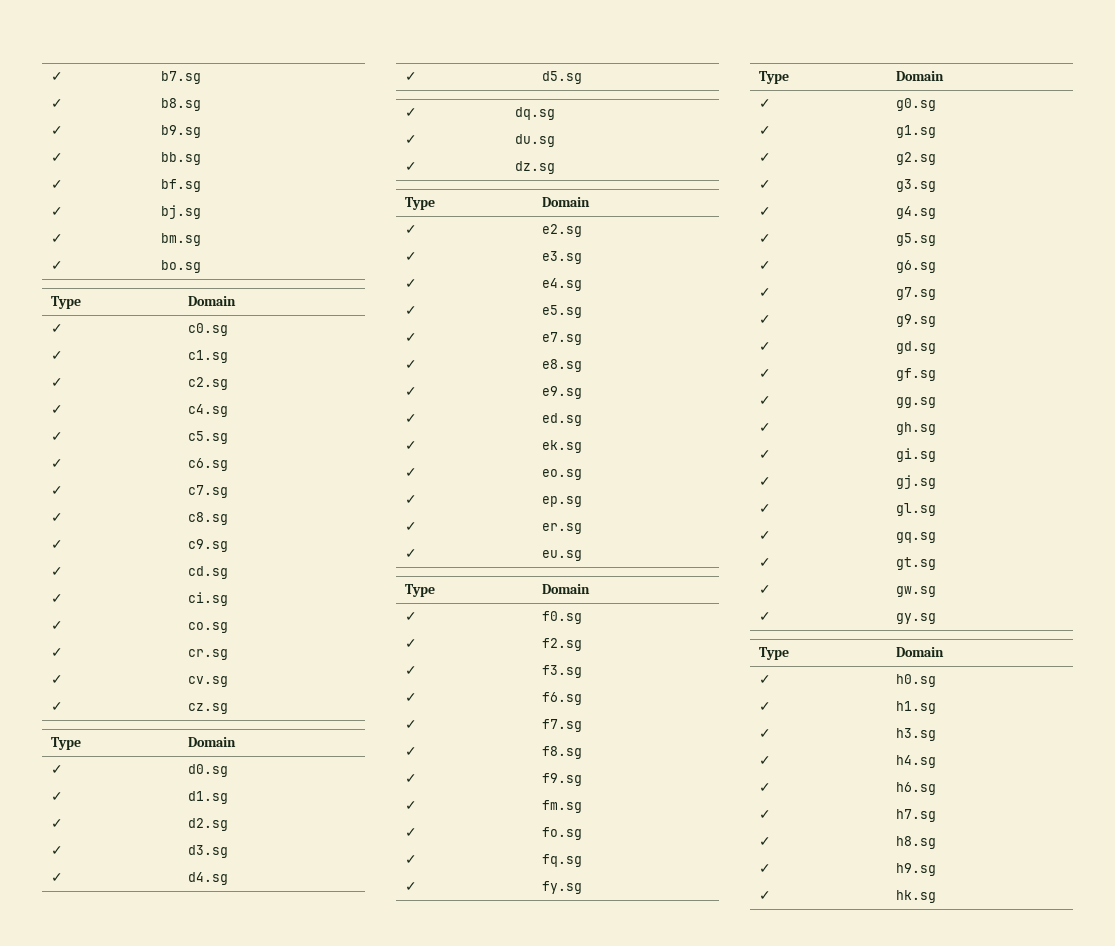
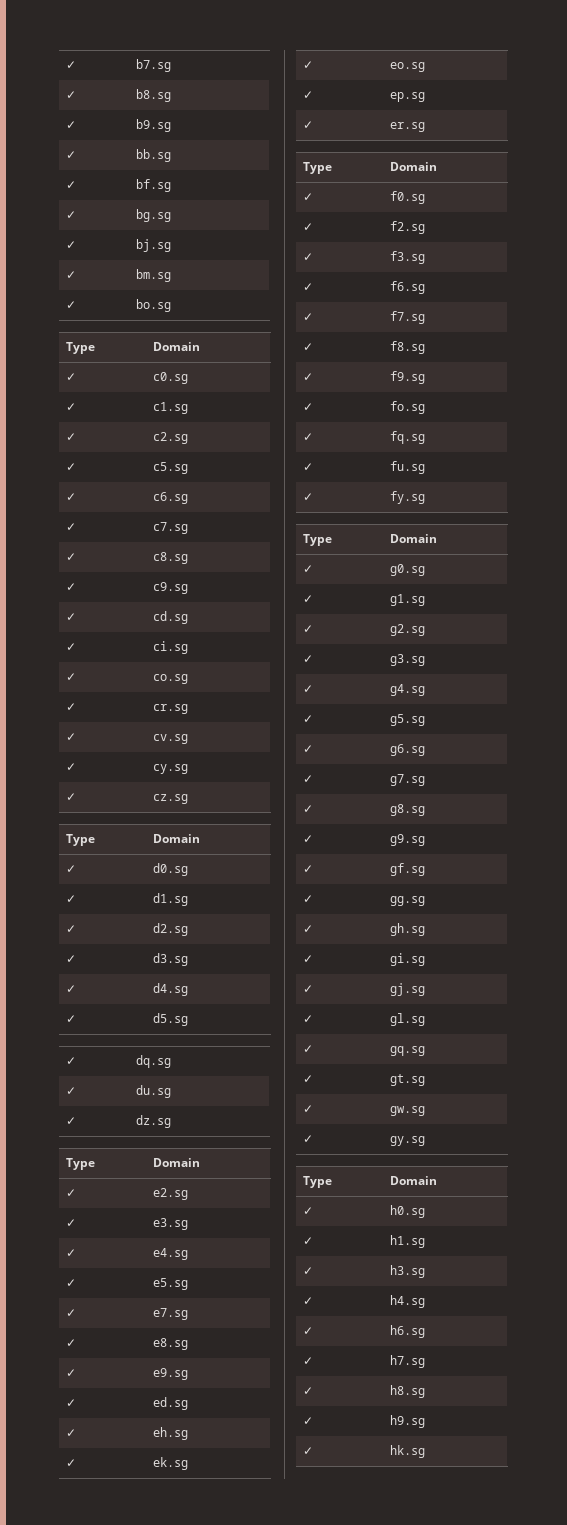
+ ✓ | bg.sg
- ✓ | c4.sg
+ ✓ | cy.sg
+ ✓ | eh.sg
- ✓ | eu.sg
- ✓ | fm.sg
+ ✓ | fu.sg
+ ✓ | g8.sg
  ✓ | g9.sg
- ✓ | gd.sg

